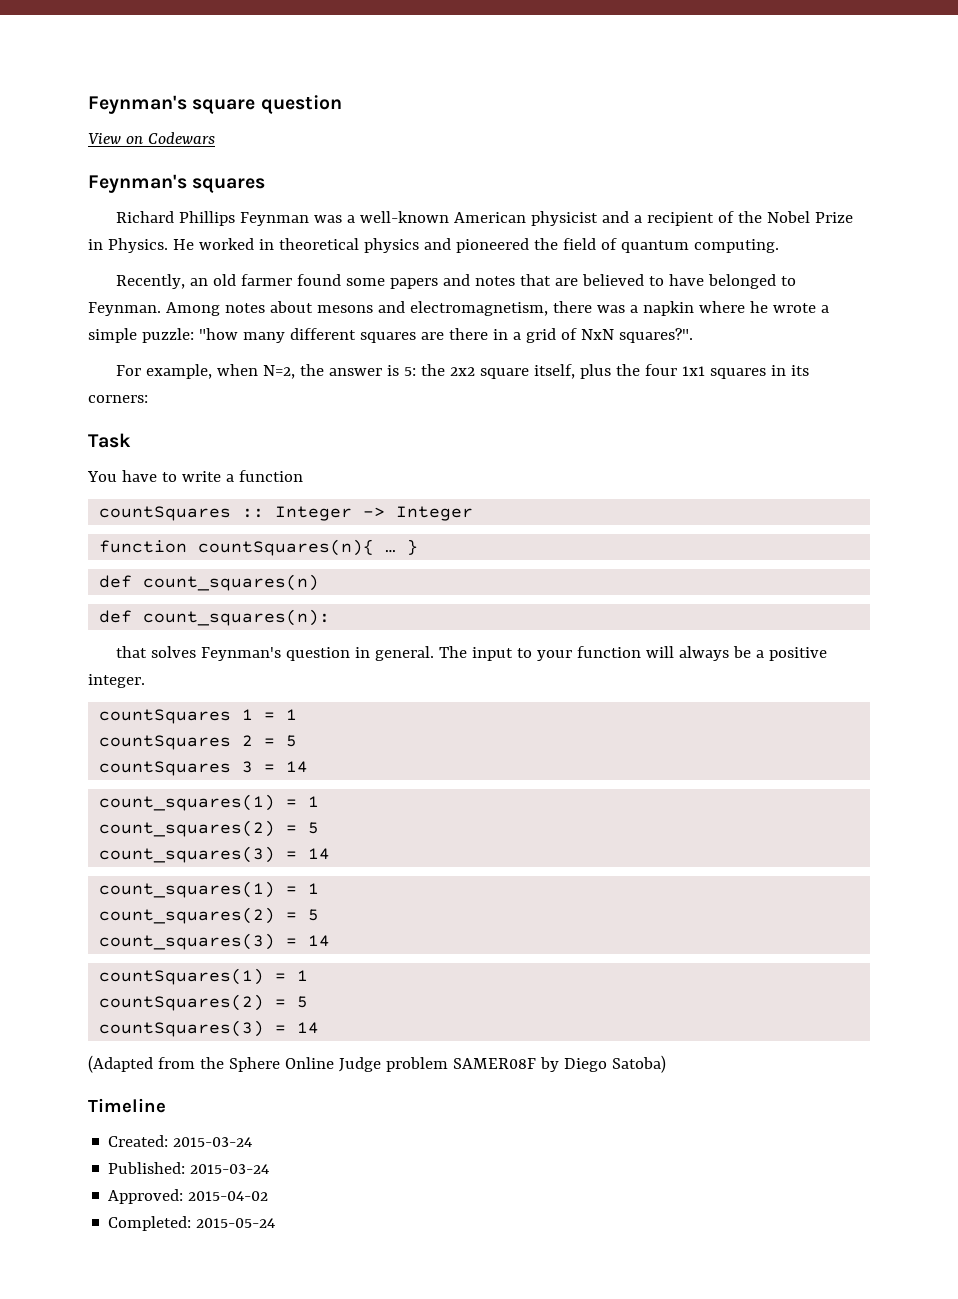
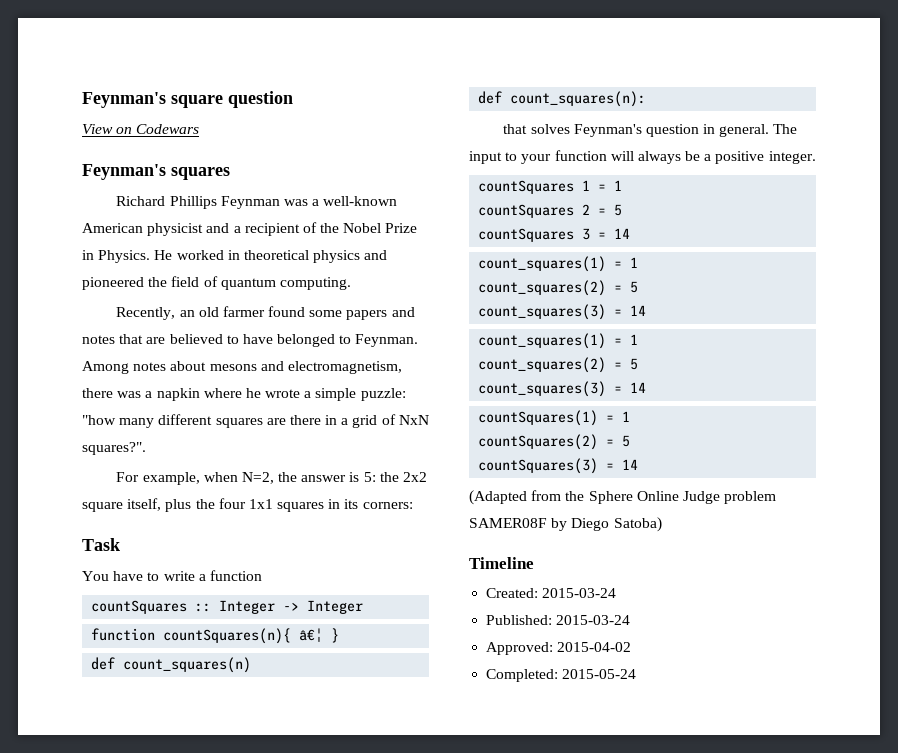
- function countSquares(n){ … }
+ function countSquares(n){ â€¦ }

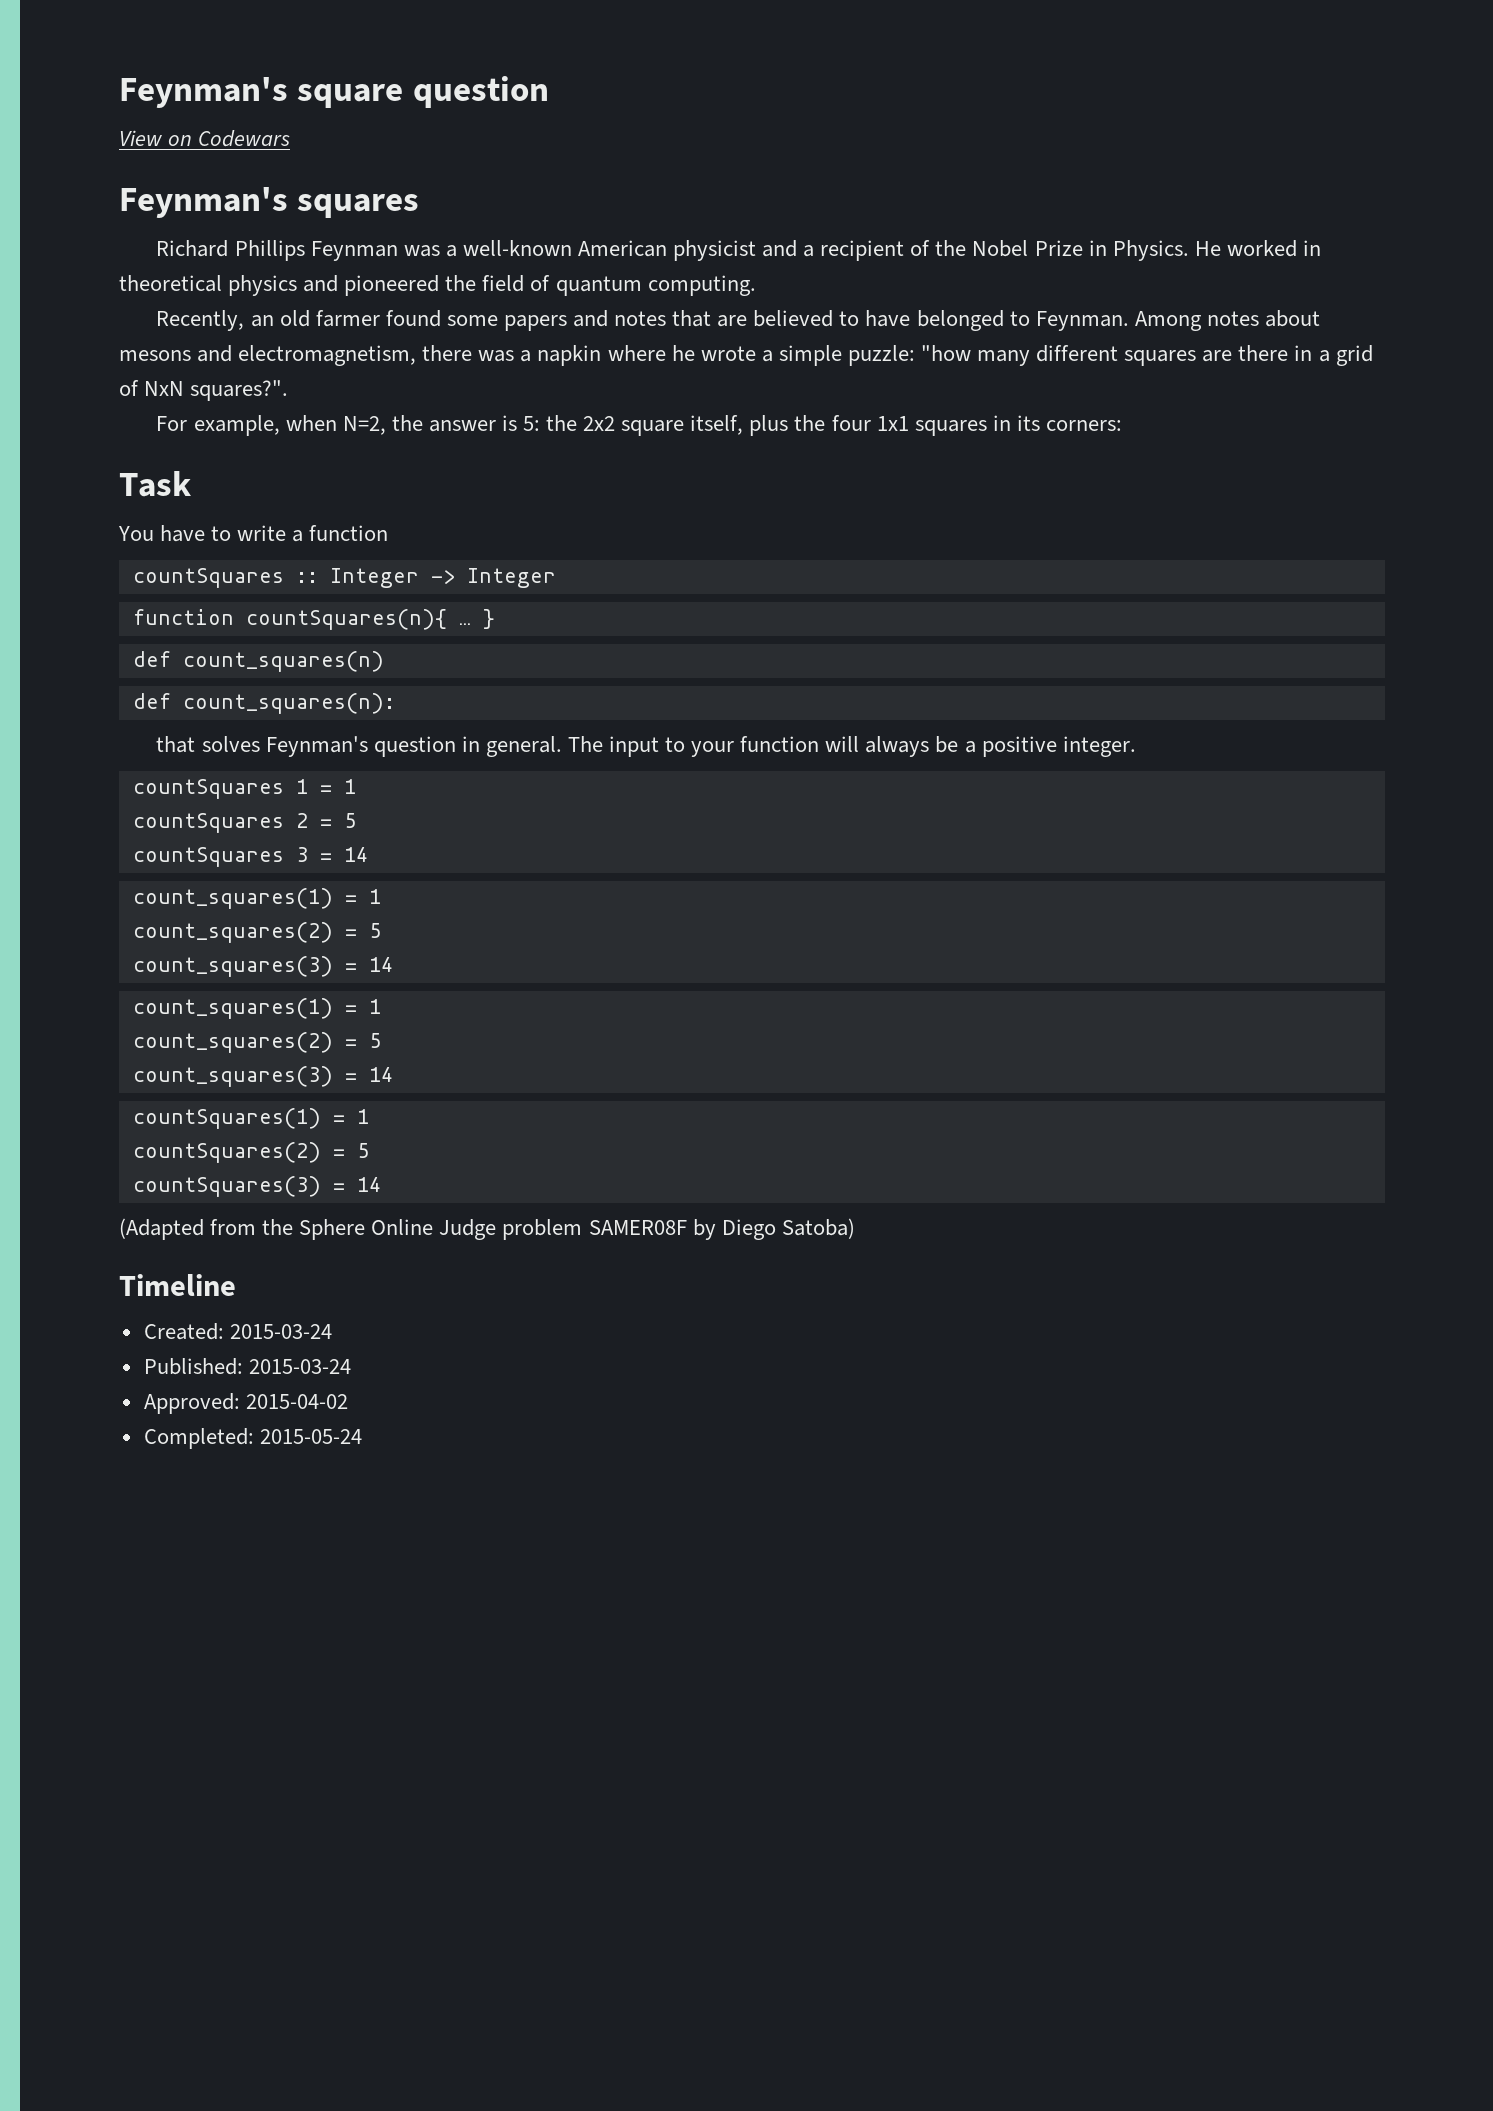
- function countSquares(n){ â€¦ }
+ function countSquares(n){ … }

